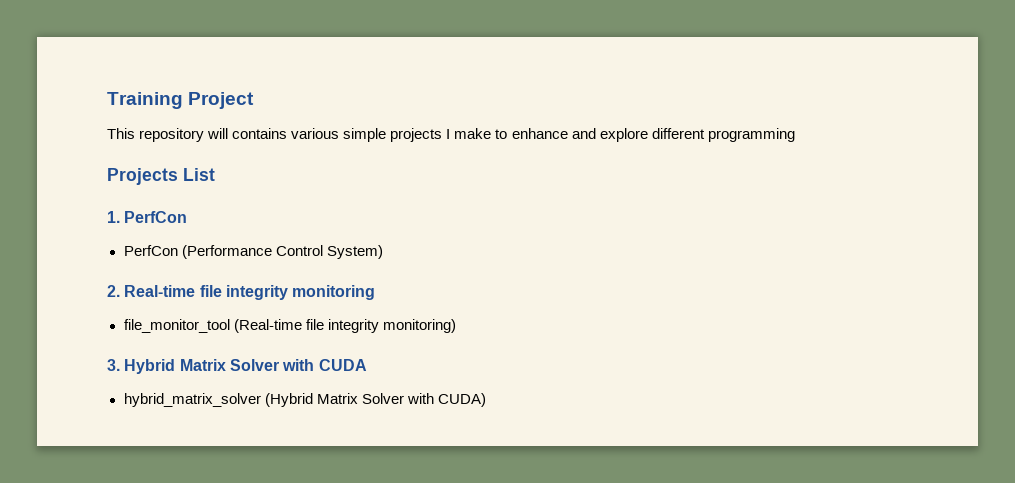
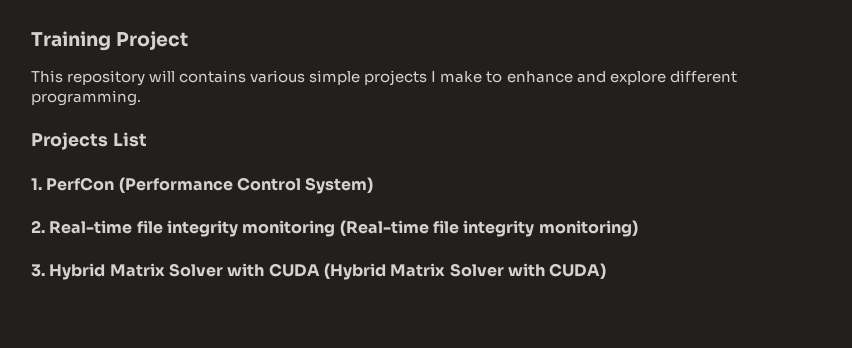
- This repository will contains various simple projects I make to enhance and explore different programming
+ This repository will contains various simple projects I make to enhance and explore different programming.
- 1. PerfCon
- PerfCon (Performance Control System)
+ 1. PerfCon (Performance Control System)
- 2. Real-time file integrity monitoring
- file_monitor_tool (Real-time file integrity monitoring)
+ 2. Real-time file integrity monitoring (Real-time file integrity monitoring)
- 3. Hybrid Matrix Solver with CUDA
- hybrid_matrix_solver (Hybrid Matrix Solver with CUDA)
+ 3. Hybrid Matrix Solver with CUDA (Hybrid Matrix Solver with CUDA)

